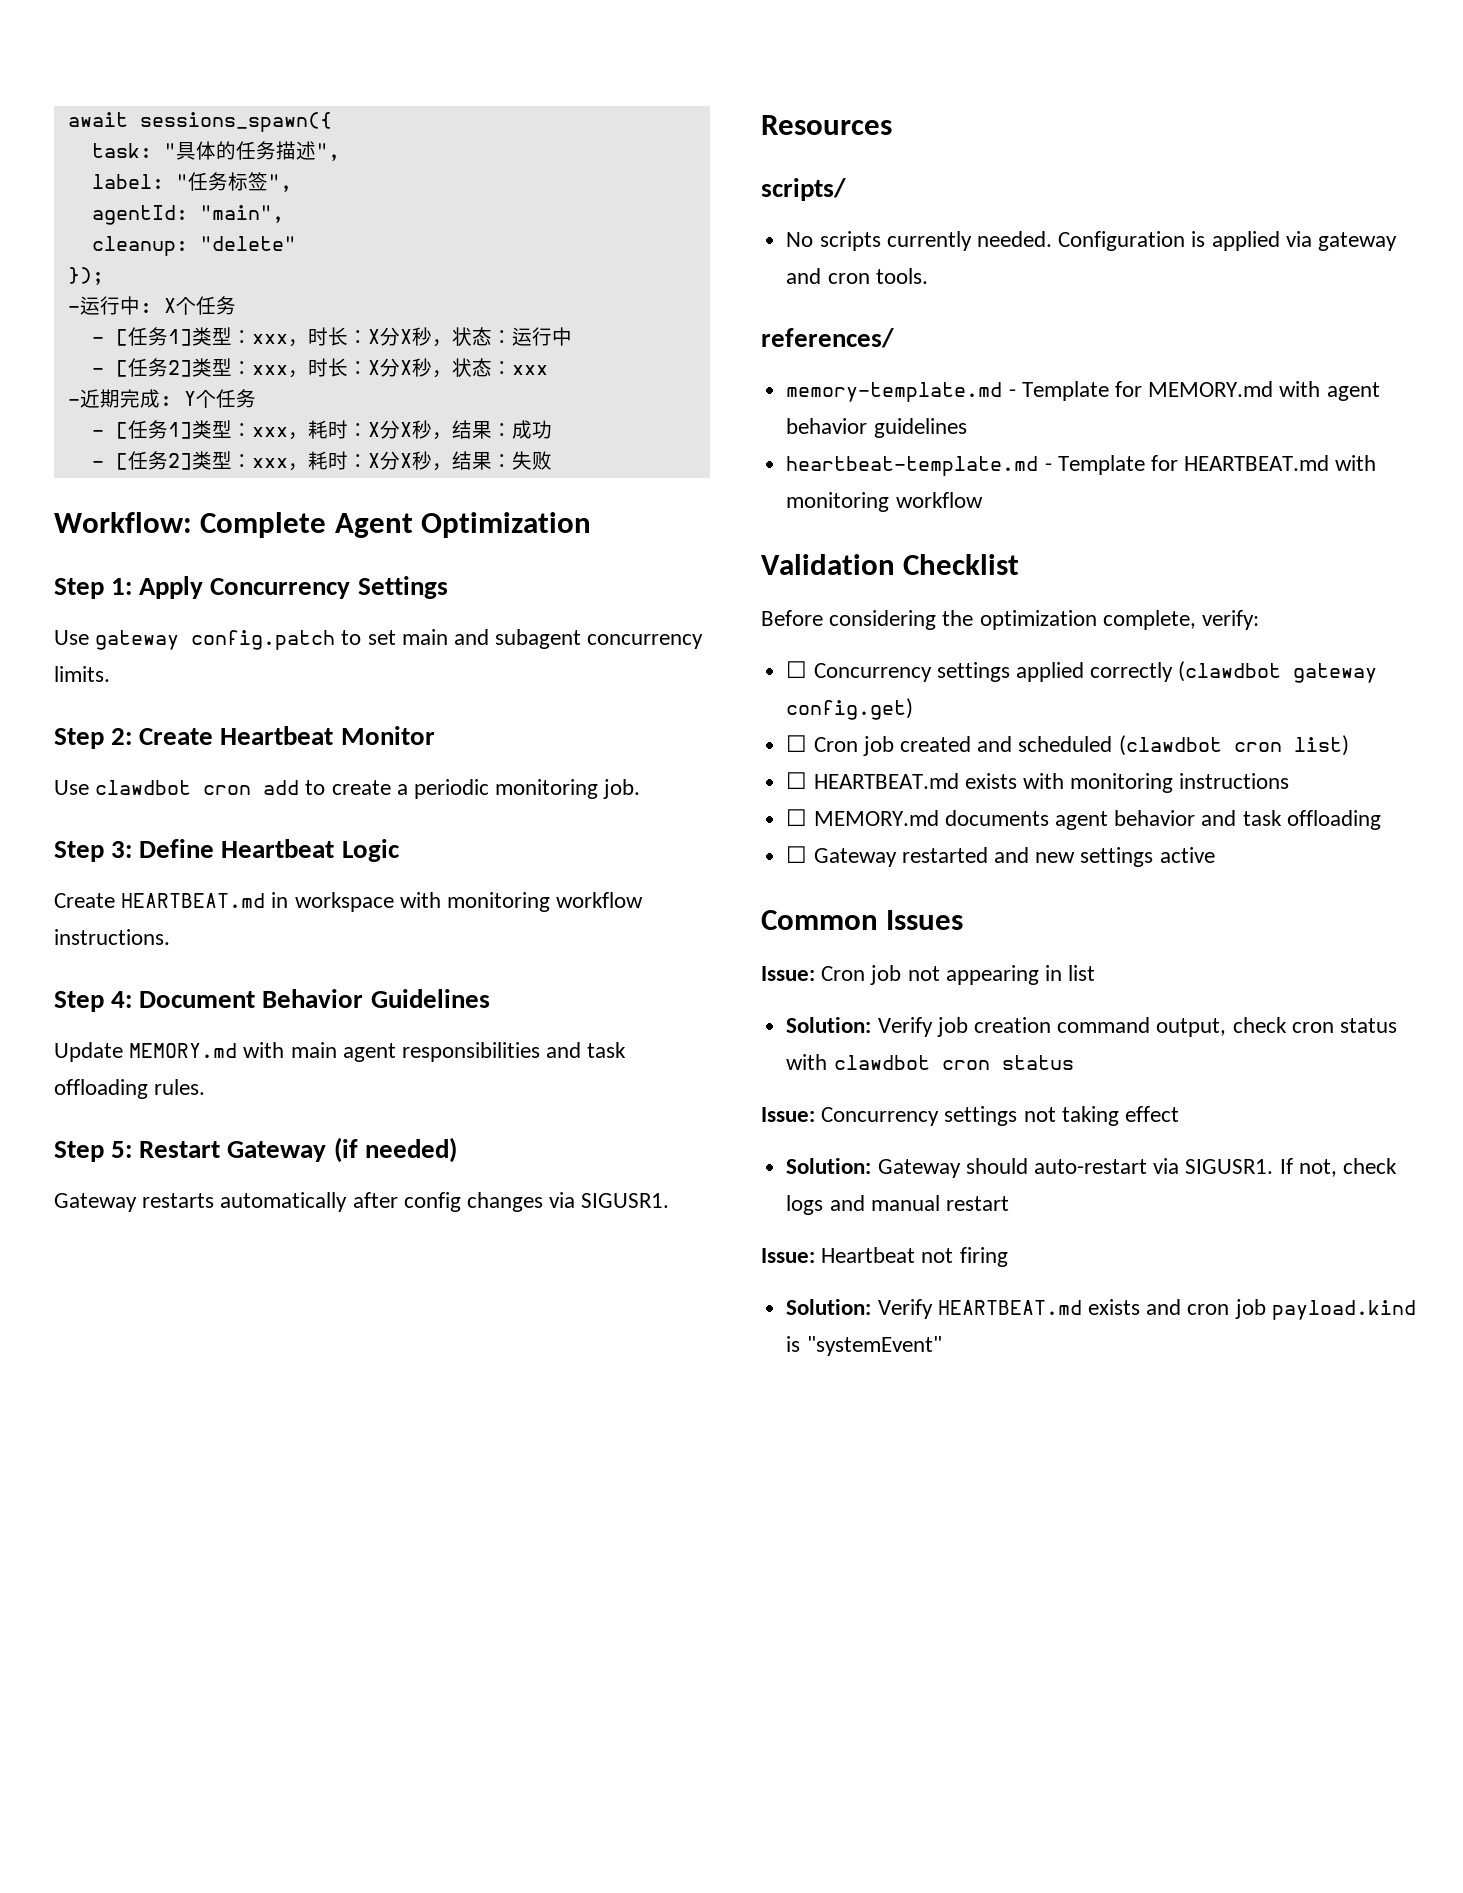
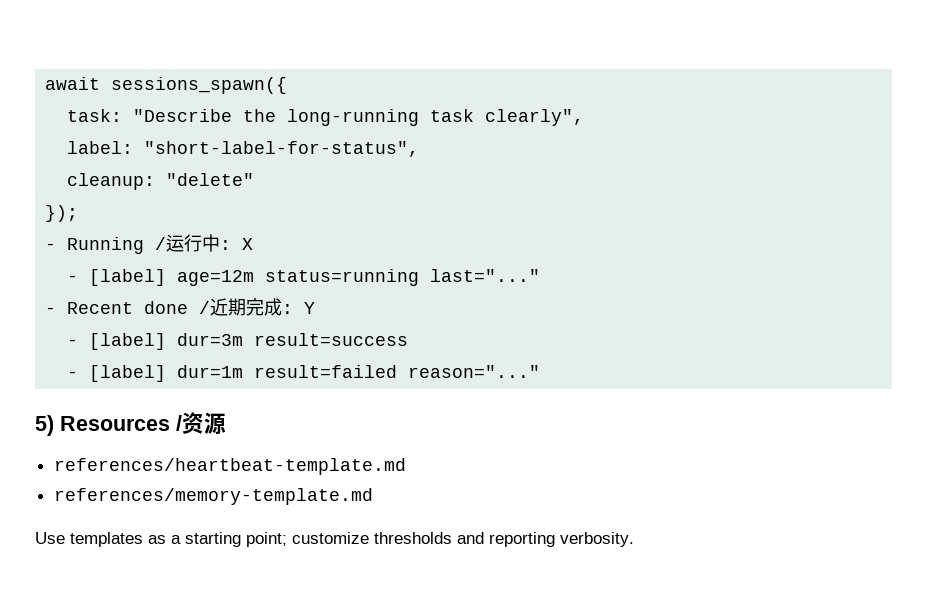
- task: "具体的任务描述",
- label: "任务标签",
- agentId: "main",
+ task: "Describe the long-running task clearly",
+ label: "short-label-for-status",
- -运行中: X个任务
- - [任务1]类型：xxx，时长：X分X秒，状态：运行中
- - [任务2]类型：xxx，时长：X分X秒，状态：xxx
- -近期完成: Y个任务
- - [任务1]类型：xxx，耗时：X分X秒，结果：成功
- - [任务2]类型：xxx，耗时：X分X秒，结果：失败
- Workflow: Complete Agent Optimization
- Step 1: Apply Concurrency Settings
- Use gateway config.patch to set main and subagent concurrency limits.
- Step 2: Create Heartbeat Monitor
- Use clawdbot cron add to create a periodic monitoring job.
- Step 3: Define Heartbeat Logic
- Create HEARTBEAT.md in workspace with monitoring workflow instructions.
- Step 4: Document Behavior Guidelines
- Update MEMORY.md with main agent responsibilities and task offloading rules.
- Step 5: Restart Gateway (if needed)
- Gateway restarts automatically after config changes via SIGUSR1.
- Resources
- scripts/
- No scripts currently needed. Configuration is applied via gateway and cron tools.
- references/
- memory-template.md - Template for MEMORY.md with agent behavior guidelines
- heartbeat-template.md - Template for HEARTBEAT.md with monitoring workflow
- Validation Checklist
- Before considering the optimization complete, verify:
- ☐ Concurrency settings applied correctly (clawdbot gateway config.get)
- ☐ Cron job created and scheduled (clawdbot cron list)
- ☐ HEARTBEAT.md exists with monitoring instructions
- ☐ MEMORY.md documents agent behavior and task offloading
- ☐ Gateway restarted and new settings active
- Common Issues
- Issue: Cron job not appearing in list
- Solution: Verify job creation command output, check cron status with clawdbot cron status
- Issue: Concurrency settings not taking effect
- Solution: Gateway should auto-restart via SIGUSR1. If not, check logs and manual restart
- Issue: Heartbeat not firing
- Solution: Verify HEARTBEAT.md exists and cron job payload.kind is "systemEvent"
+ - Running /运行中: X
+ - [label] age=12m status=running last="..."
+ - Recent done /近期完成: Y
+ - [label] dur=3m result=success
+ - [label] dur=1m result=failed reason="..."
+ 5) Resources /资源
+ references/heartbeat-template.md
+ references/memory-template.md
+ Use templates as a starting point; customize thresholds and reporting verbosity.

